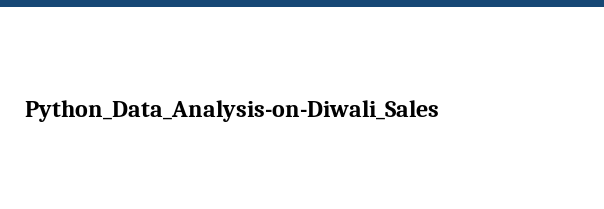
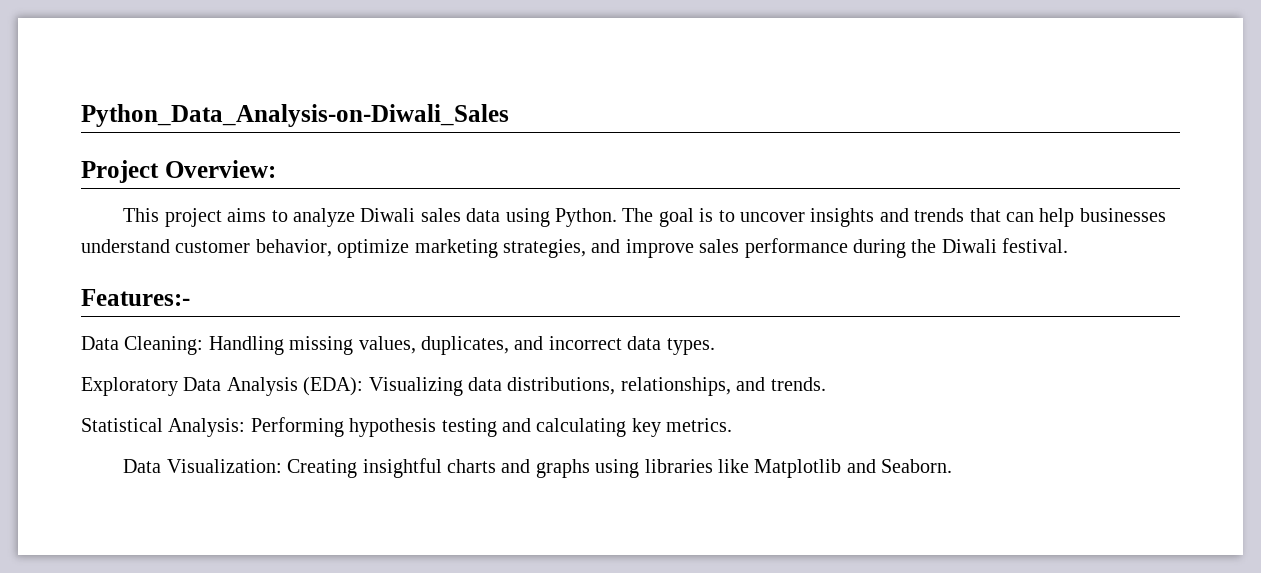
+ Project Overview:
+ This project aims to analyze Diwali sales data using Python. The goal is to uncover insights and trends that can help businesses understand customer behavior, optimize marketing strategies, and improve sales performance during the Diwali festival.
+ Features:-
+ Data Cleaning: Handling missing values, duplicates, and incorrect data types.
+ Exploratory Data Analysis (EDA): Visualizing data distributions, relationships, and trends.
+ Statistical Analysis: Performing hypothesis testing and calculating key metrics.
+ Data Visualization: Creating insightful charts and graphs using libraries like Matplotlib and Seaborn.

